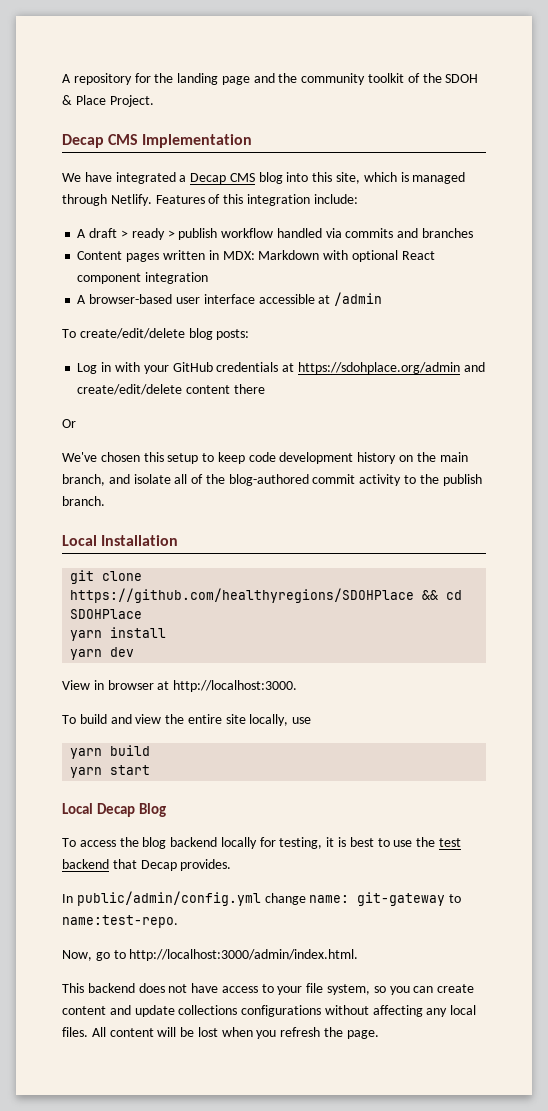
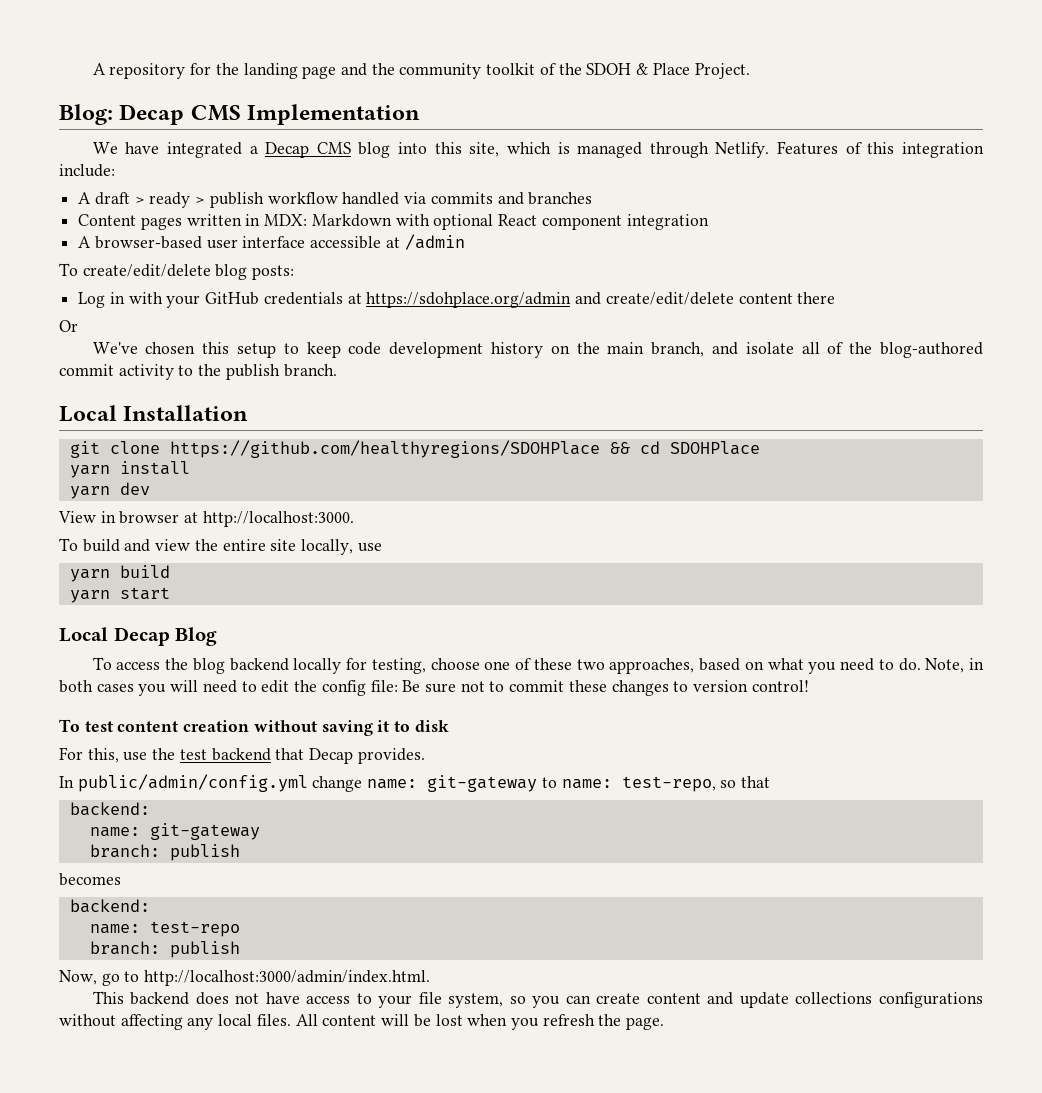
- Decap CMS Implementation
+ Blog: Decap CMS Implementation
- To access the blog backend locally for testing, it is best to use the test backend that Decap provides.
+ To access the blog backend locally for testing, choose one of these two approaches, based on what you need to do. Note, in both cases you will need to edit the config file: Be sure not to commit these changes to version control!
+ To test content creation without saving it to disk
+ For this, use the test backend that Decap provides.
- In public/admin/config.yml change name: git-gateway to name:test-repo.
+ In public/admin/config.yml change name: git-gateway to name: test-repo, so that
+ backend:
+ name: git-gateway
+ branch: publish
+ becomes
+ backend:
+ name: test-repo
+ branch: publish

